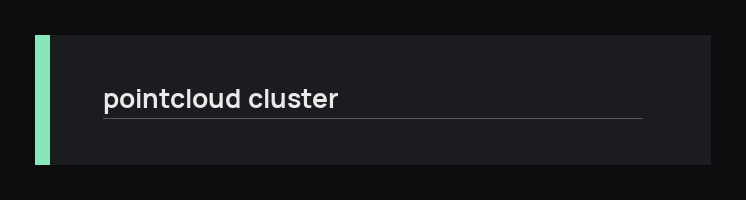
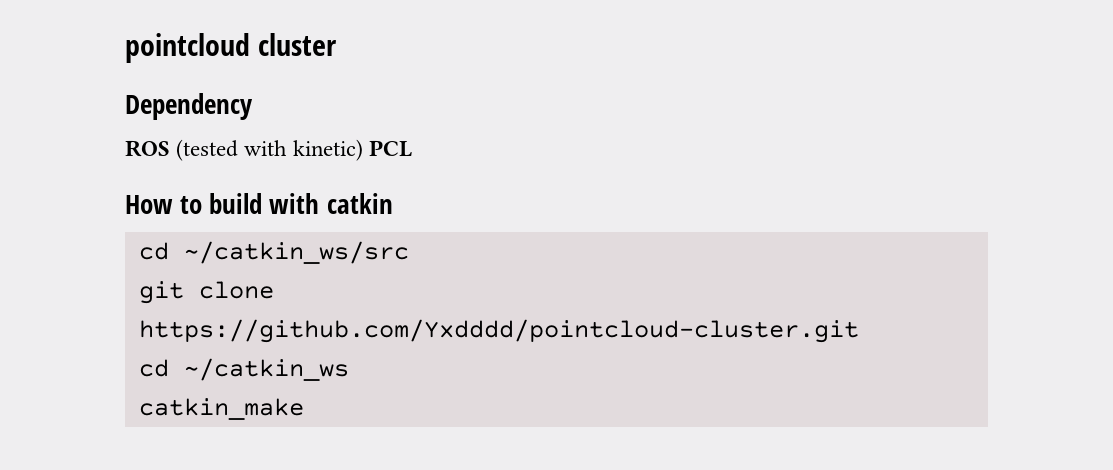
+ Dependency
+ ROS (tested with kinetic) PCL
+ How to build with catkin
+ cd ~/catkin_ws/src
+ git clone https://github.com/Yxdddd/pointcloud-cluster.git
+ cd ~/catkin_ws
+ catkin_make

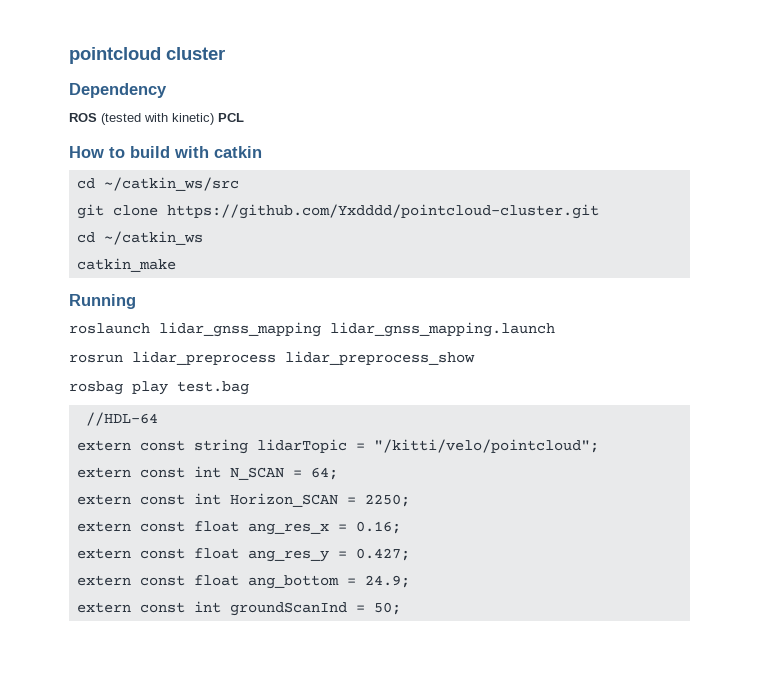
+ Running
+ roslaunch lidar_gnss_mapping lidar_gnss_mapping.launch
+ rosrun lidar_preprocess lidar_preprocess_show
+ rosbag play test.bag
+ //HDL-64
+ extern const string lidarTopic = "/kitti/velo/pointcloud";
+ extern const int N_SCAN = 64;
+ extern const int Horizon_SCAN = 2250;
+ extern const float ang_res_x = 0.16;
+ extern const float ang_res_y = 0.427;
+ extern const float ang_bottom = 24.9;
+ extern const int groundScanInd = 50;

